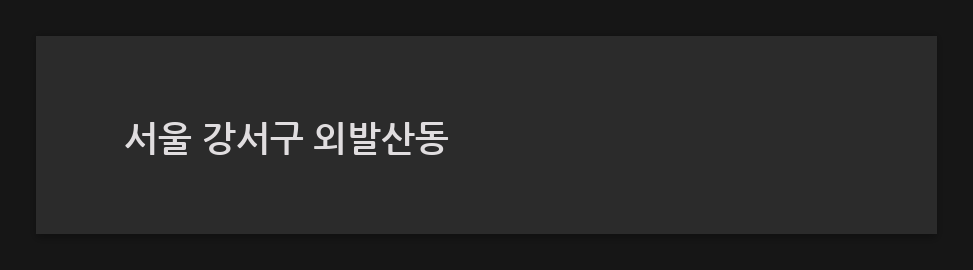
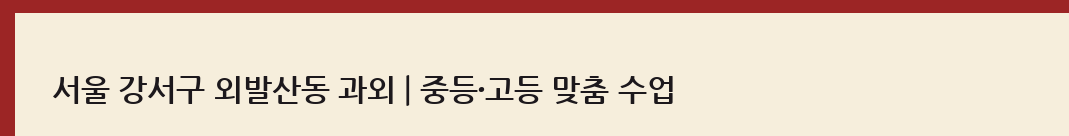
- 서울 강서구 외발산동
+ 서울 강서구 외발산동 과외 | 중등·고등 맞춤 수업

